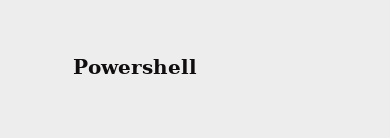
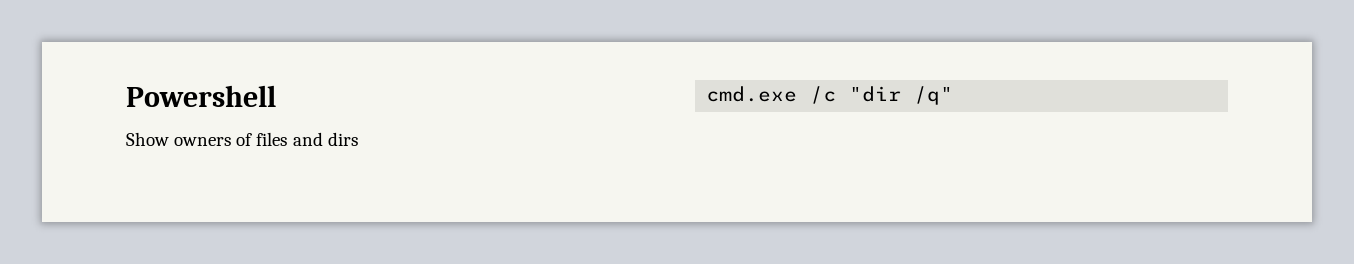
+ Show owners of files and dirs
+ cmd.exe /c "dir /q"

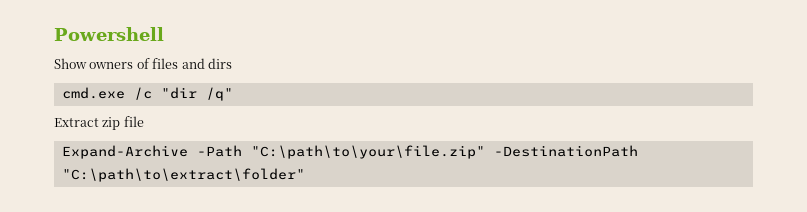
+ Extract zip file
+ Expand-Archive -Path "C:\path\to\your\file.zip" -DestinationPath "C:\path\to\extract\folder"

